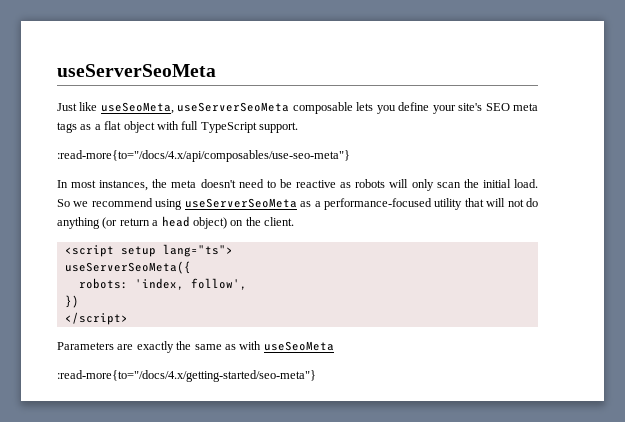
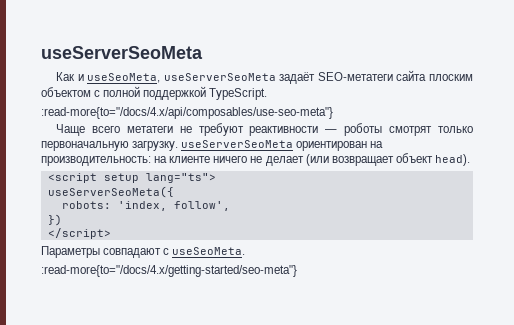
- Just like useSeoMeta, useServerSeoMeta composable lets you define your site's SEO meta tags as a flat object with full TypeScript support.
+ Как и useSeoMeta, useServerSeoMeta задаёт SEO-метатеги сайта плоским объектом с полной поддержкой TypeScript.
  :read-more{to="/docs/4.x/api/composables/use-seo-meta"}
- In most instances, the meta doesn't need to be reactive as robots will only scan the initial load. So we recommend using useServerSeoMeta as a performance-focused utility that will not do anything (or return a head object) on the client.
+ Чаще всего метатеги не требуют реактивности — роботы смотрят только первоначальную загрузку. useServerSeoMeta ориентирован на производительность: на клиенте ничего не делает (или возвращает объект head).
- Parameters are exactly the same as with useSeoMeta
+ Параметры совпадают с useSeoMeta.

